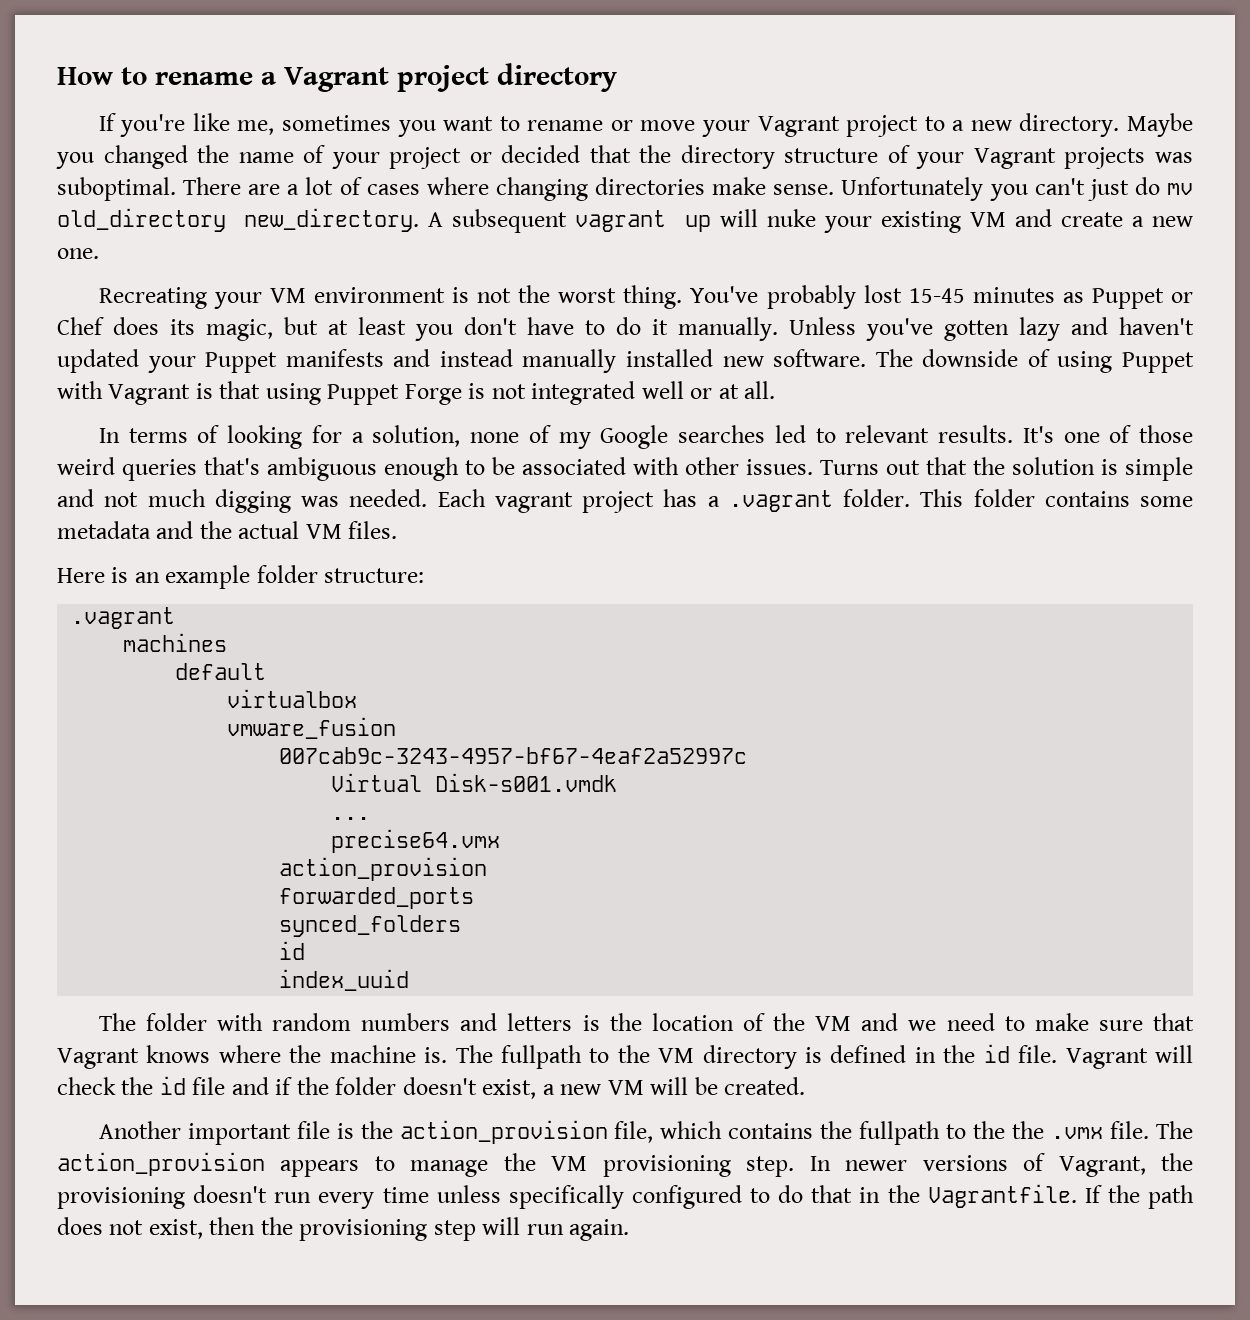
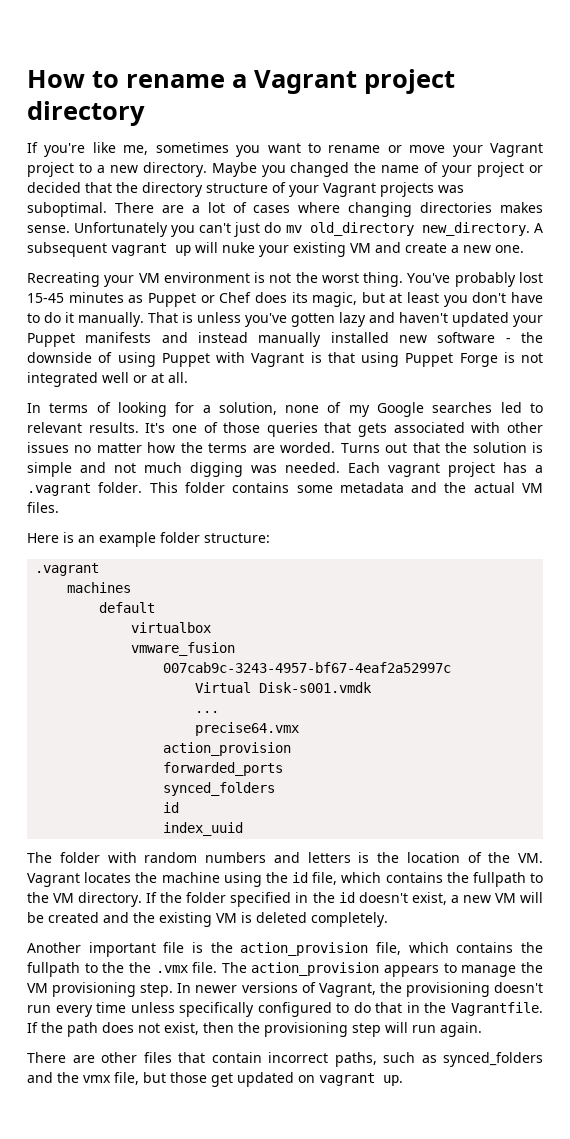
- There are a lot of cases where changing directories make sense.
+ There are a lot of cases where changing directories makes sense.
- Unless you've gotten lazy and haven't updated your Puppet manifests and instead manually installed new software. The downside of using Puppet with Vagrant is that using Puppet Forge is not integrated well or at all.
+ That is unless you've gotten lazy and haven't updated your Puppet manifests and instead manually installed new software - the downside of using Puppet with Vagrant is that using Puppet Forge is not integrated well or at all.
- It's one of those weird queries that's ambiguous enough to be associated with other issues.
+ It's one of those queries that gets associated with other issues no matter how the terms are worded.
- The folder with random numbers and letters is the location of the VM and we need to make sure that Vagrant knows where the machine is. The fullpath to the VM directory is defined in the id file. Vagrant will check the id file and if the folder doesn't exist, a new VM will be created.
+ The folder with random numbers and letters is the location of the VM. Vagrant locates the machine using the id file, which contains the fullpath to the VM directory. If the folder specified in the id doesn't exist, a new VM will be created and the existing VM is deleted completely.
+ There are other files that contain incorrect paths, such as synced_folders and the vmx file, but those get updated on vagrant up.

